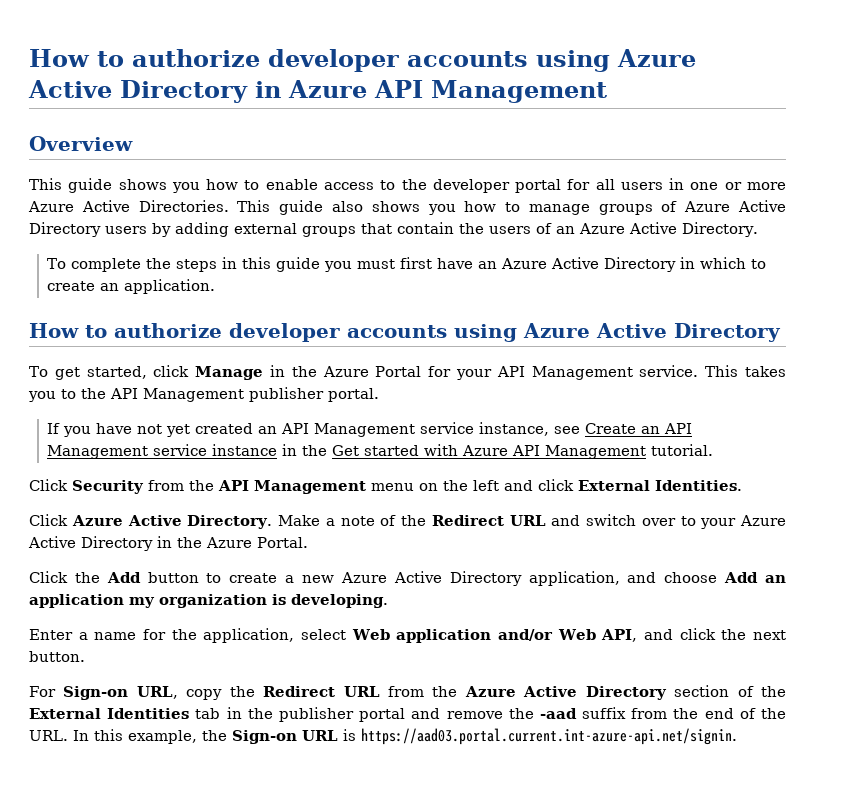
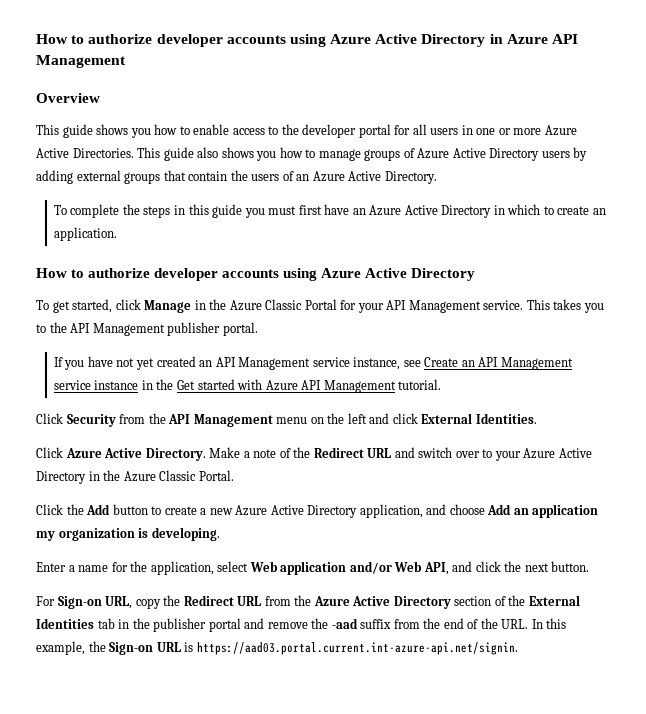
- To get started, click Manage in the Azure Portal for your API Management service.
+ To get started, click Manage in the Azure Classic Portal for your API Management service.
- Make a note of the Redirect URL and switch over to your Azure Active Directory in the Azure Portal.
+ Make a note of the Redirect URL and switch over to your Azure Active Directory in the Azure Classic Portal.

